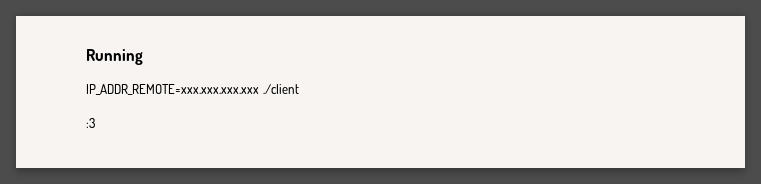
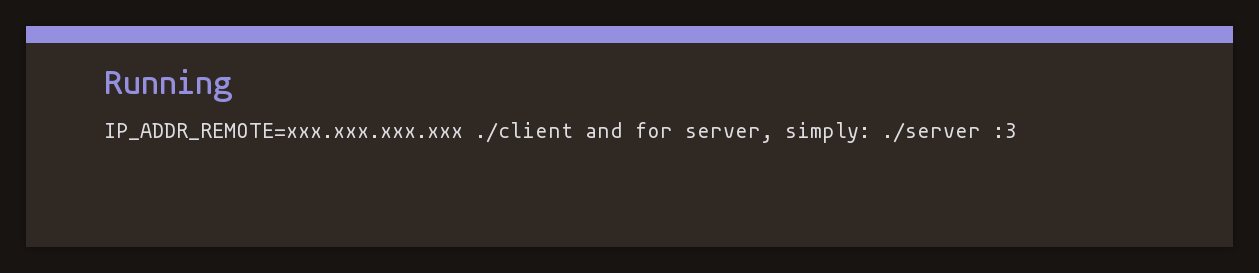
- IP_ADDR_REMOTE=xxx.xxx.xxx.xxx ./client
- :3
+ IP_ADDR_REMOTE=xxx.xxx.xxx.xxx ./client and for server, simply: ./server :3

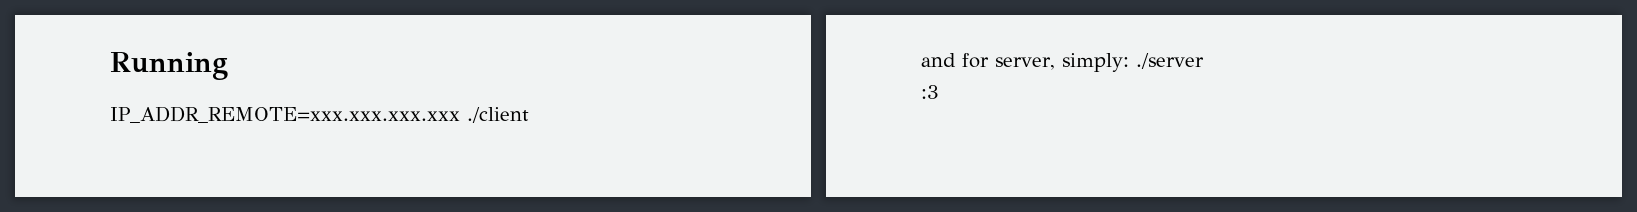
- IP_ADDR_REMOTE=xxx.xxx.xxx.xxx ./client and for server, simply: ./server :3
+ IP_ADDR_REMOTE=xxx.xxx.xxx.xxx ./client
+ and for server, simply: ./server
+ :3

